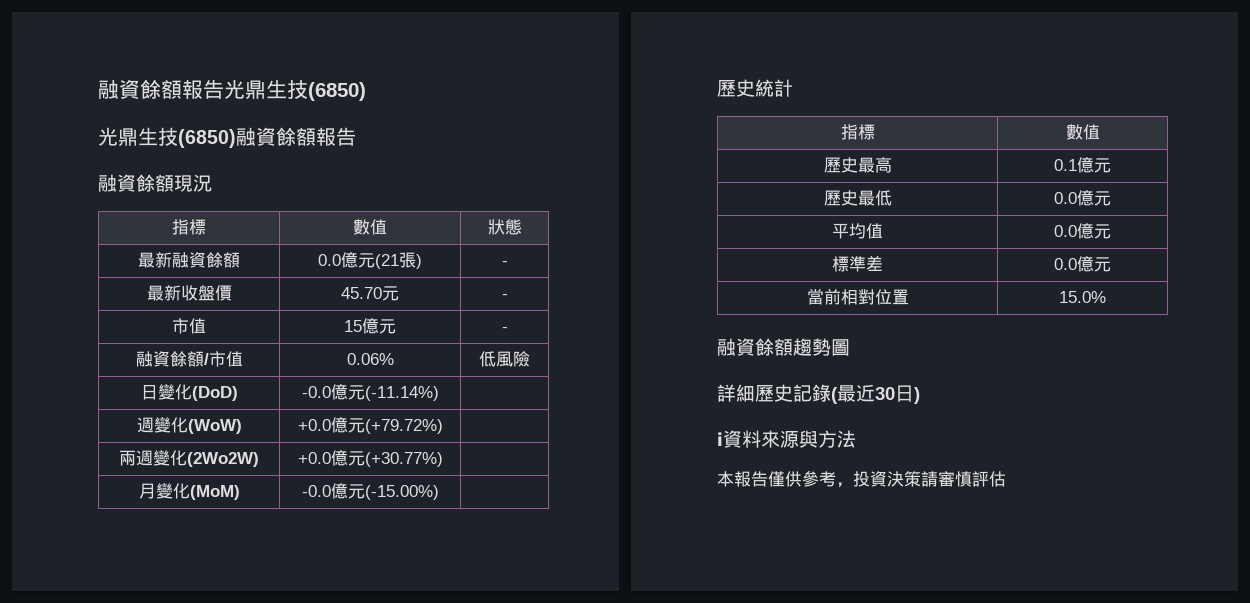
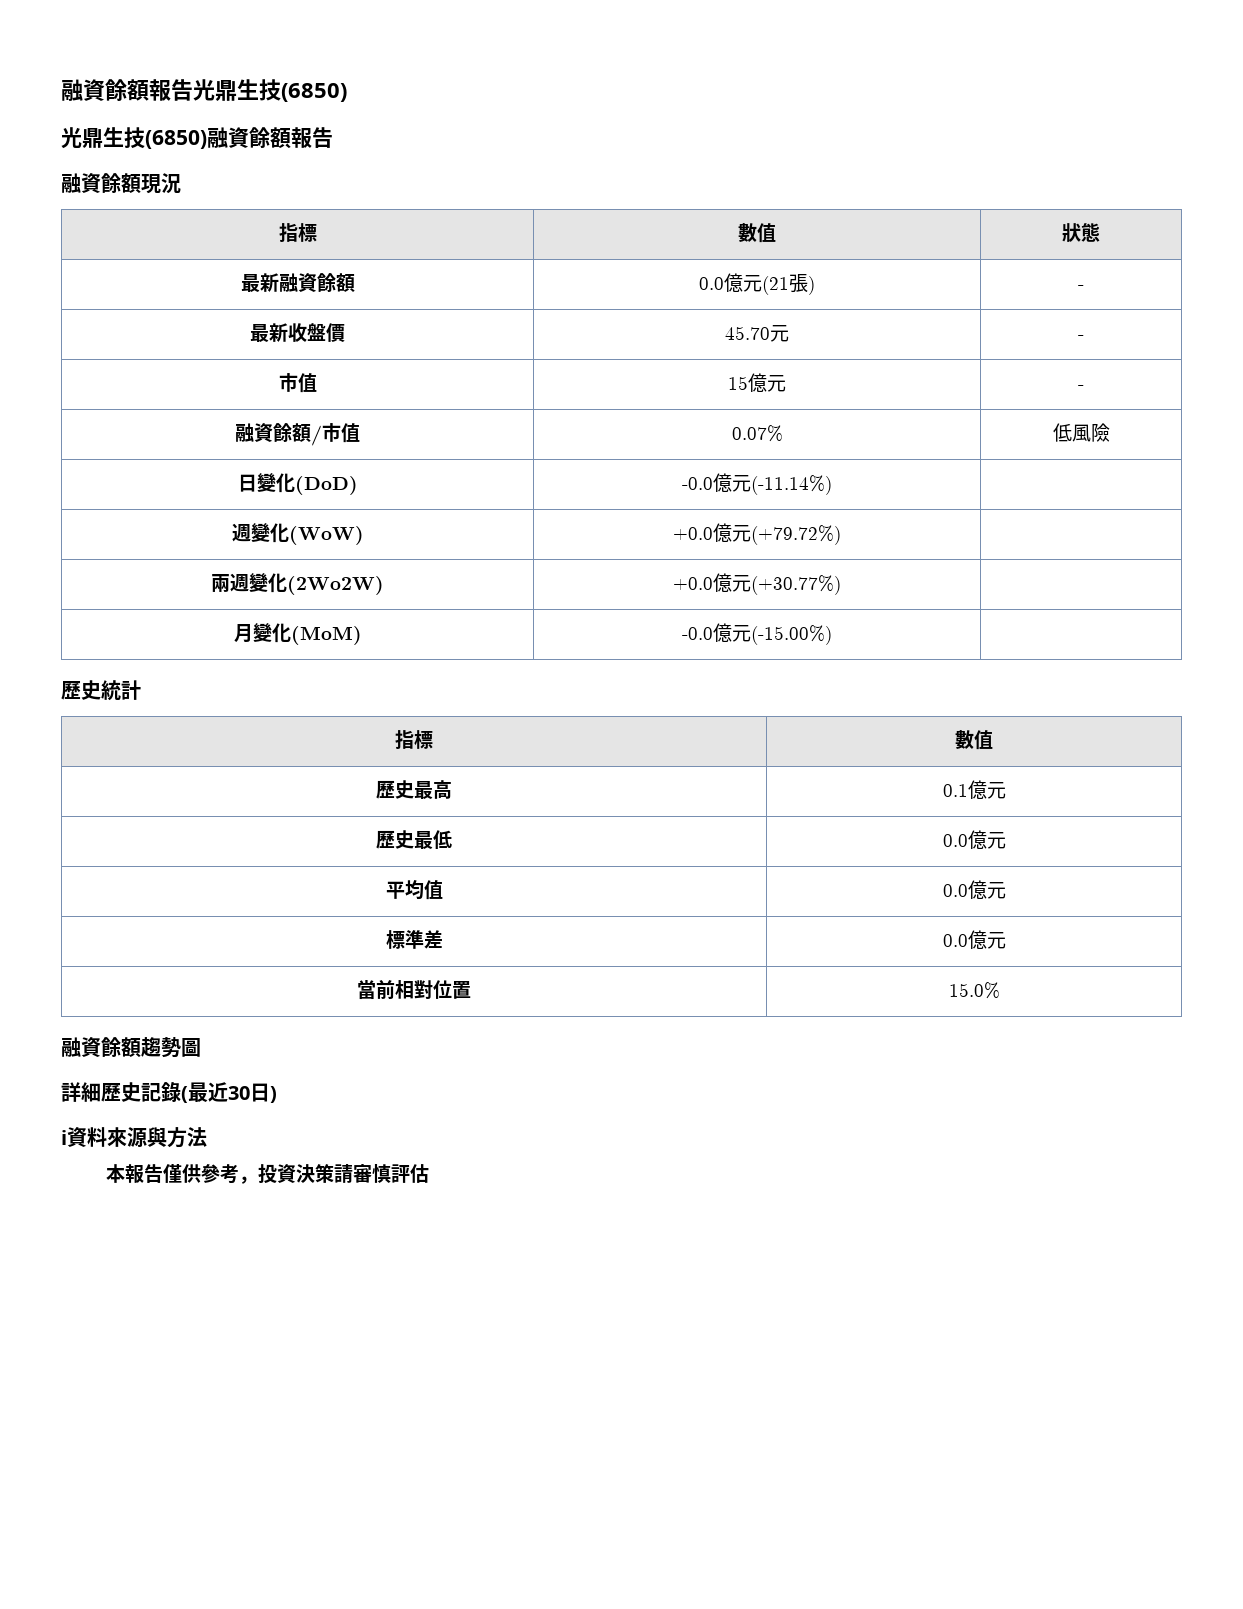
- 融資餘額/市值 | 0.06% | 低風險
+ 融資餘額/市值 | 0.07% | 低風險

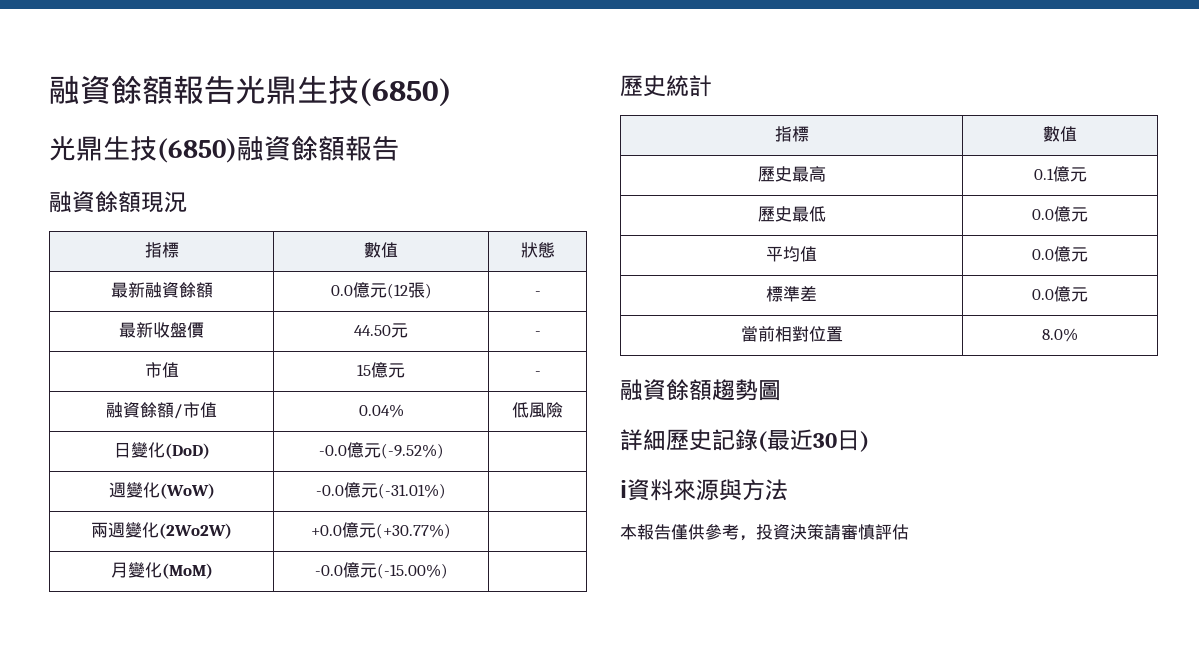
- 最新融資餘額 | 0.0億元(21張) | -
+ 最新融資餘額 | 0.0億元(12張) | -
- 最新收盤價 | 45.70元 | -
+ 最新收盤價 | 44.50元 | -
- 融資餘額/市值 | 0.07% | 低風險
+ 融資餘額/市值 | 0.04% | 低風險
- 日變化(DoD) | -0.0億元(-11.14%) |
+ 日變化(DoD) | -0.0億元(-9.52%) |
- 週變化(WoW) | +0.0億元(+79.72%) |
+ 週變化(WoW) | -0.0億元(-31.01%) |
- 當前相對位置 | 15.0%
+ 當前相對位置 | 8.0%

